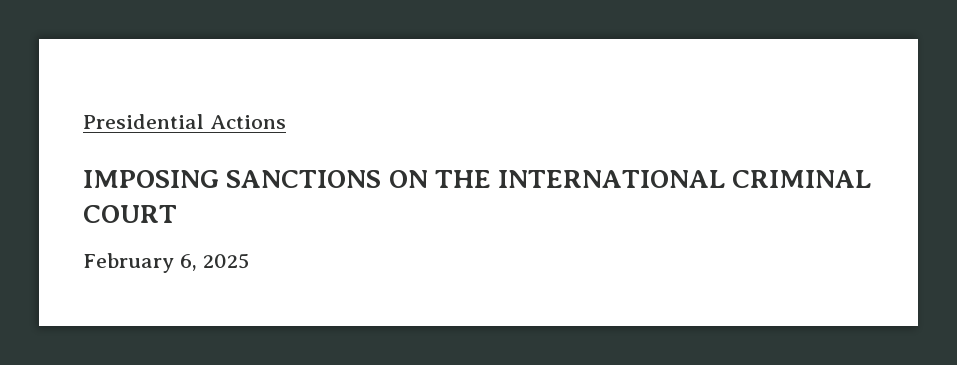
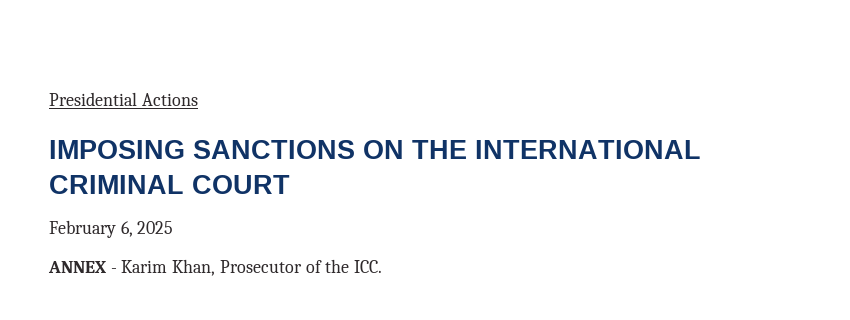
+ ANNEX - Karim Khan, Prosecutor of the ICC.

